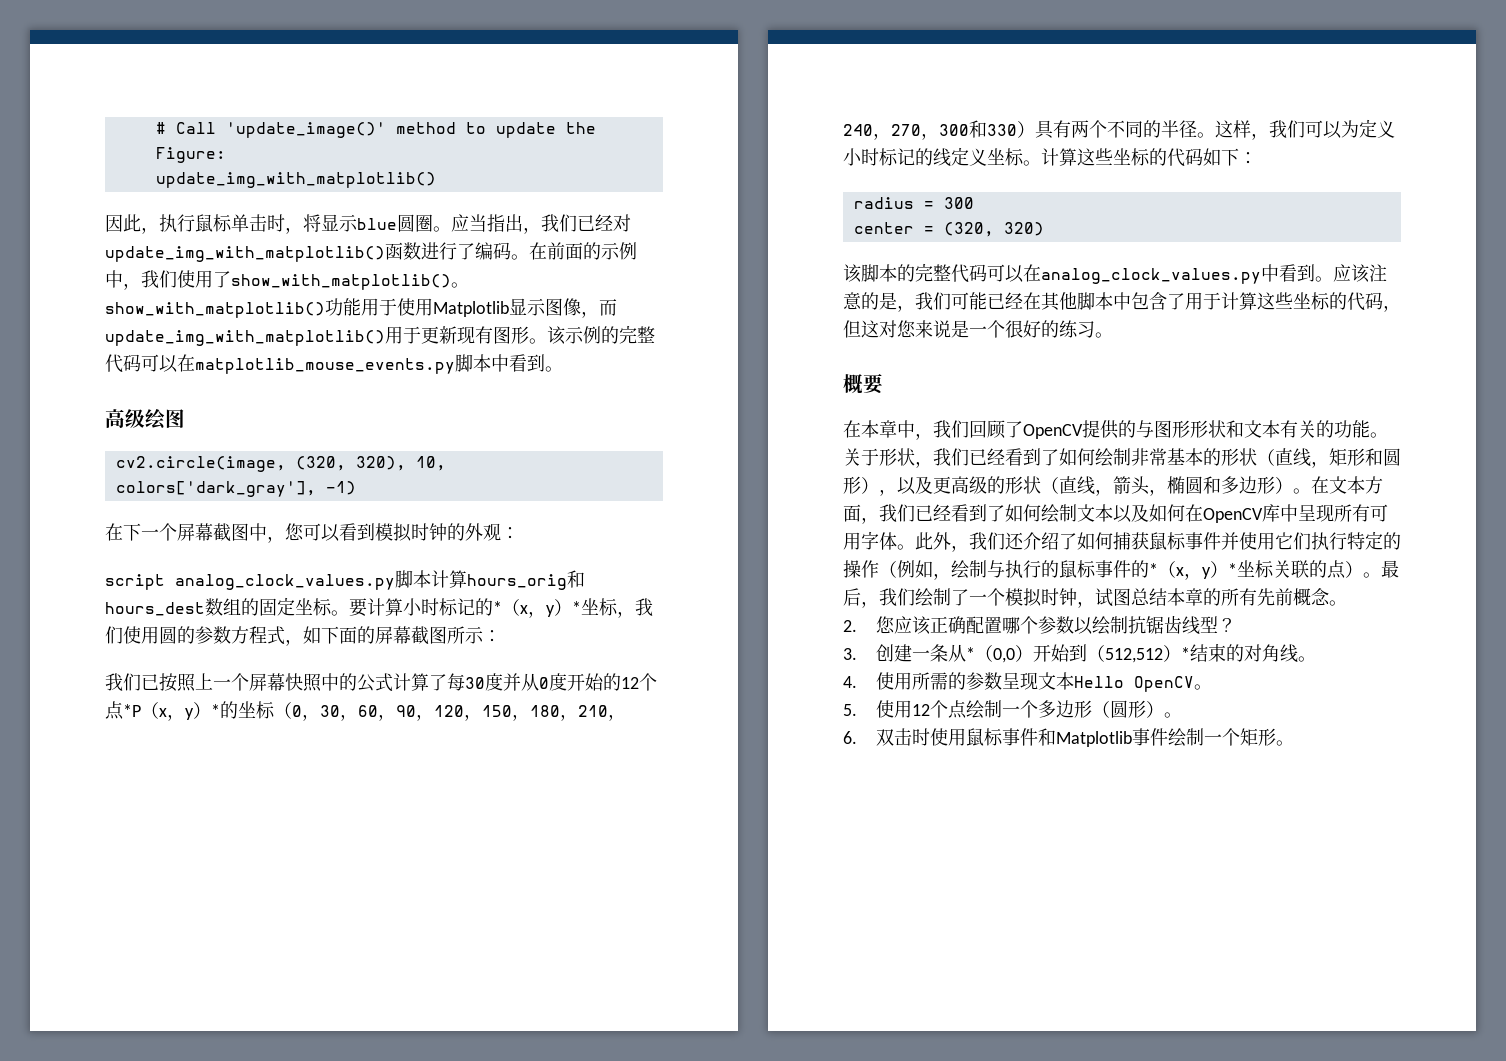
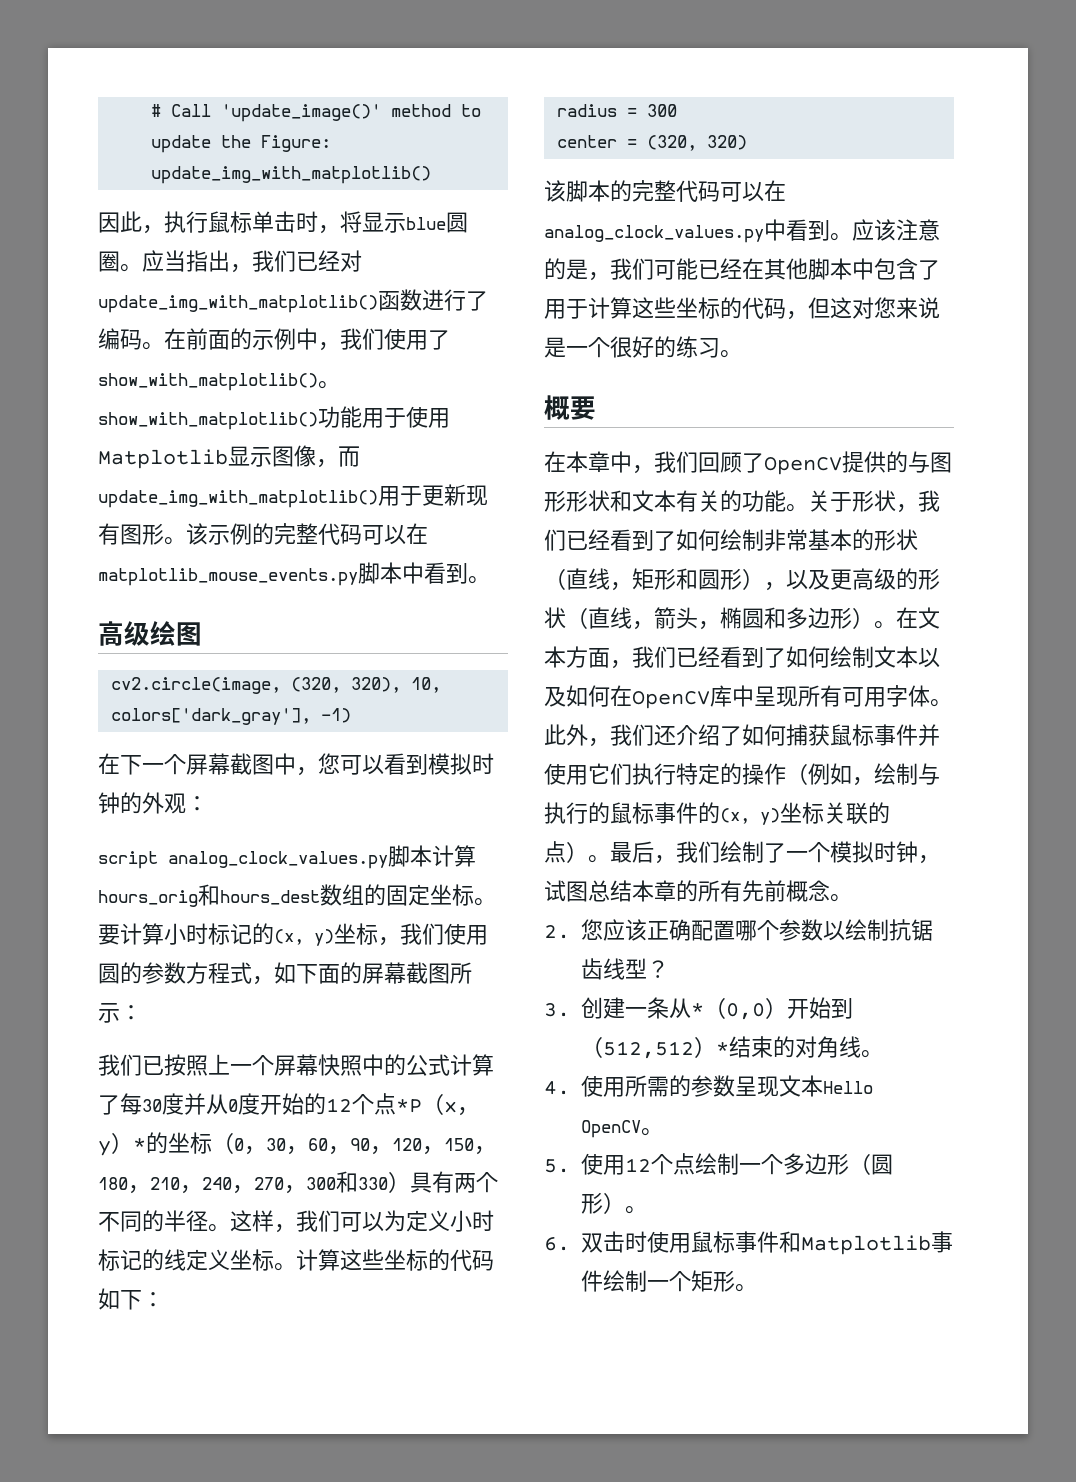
- 要计算小时标记的*（x，y）*坐标，我们使用圆的参数方程式，如下面的屏幕截图所示：
+ 要计算小时标记的(x, y)坐标，我们使用圆的参数方程式，如下面的屏幕截图所示：
- 此外，我们还介绍了如何捕获鼠标事件并使用它们执行特定的操作（例如，绘制与执行的鼠标事件的*（x，y）*坐标关联的点）。
+ 此外，我们还介绍了如何捕获鼠标事件并使用它们执行特定的操作（例如，绘制与执行的鼠标事件的(x, y)坐标关联的点）。

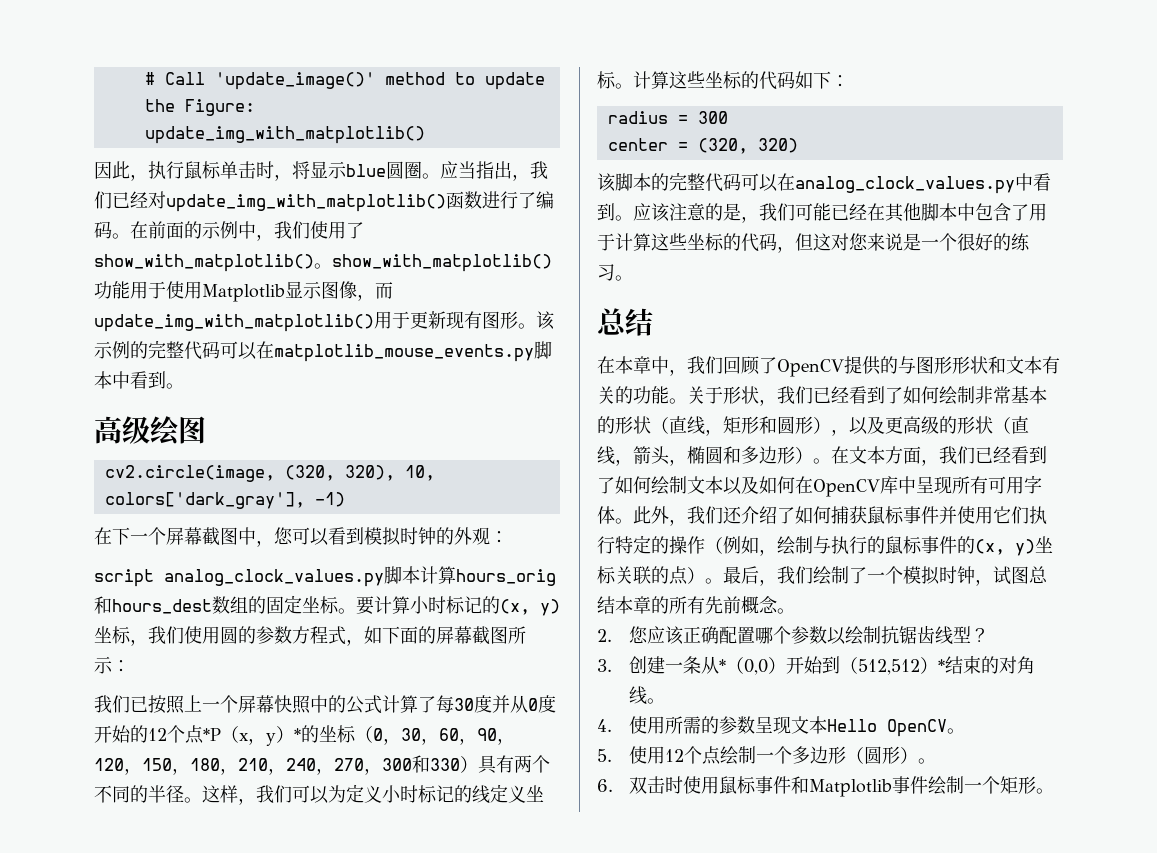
  应该注意的是，我们可能已经在其他脚本中包含了用于计算这些坐标的代码，但这对您来说是一个很好的练习。
- 概要
+ 总结

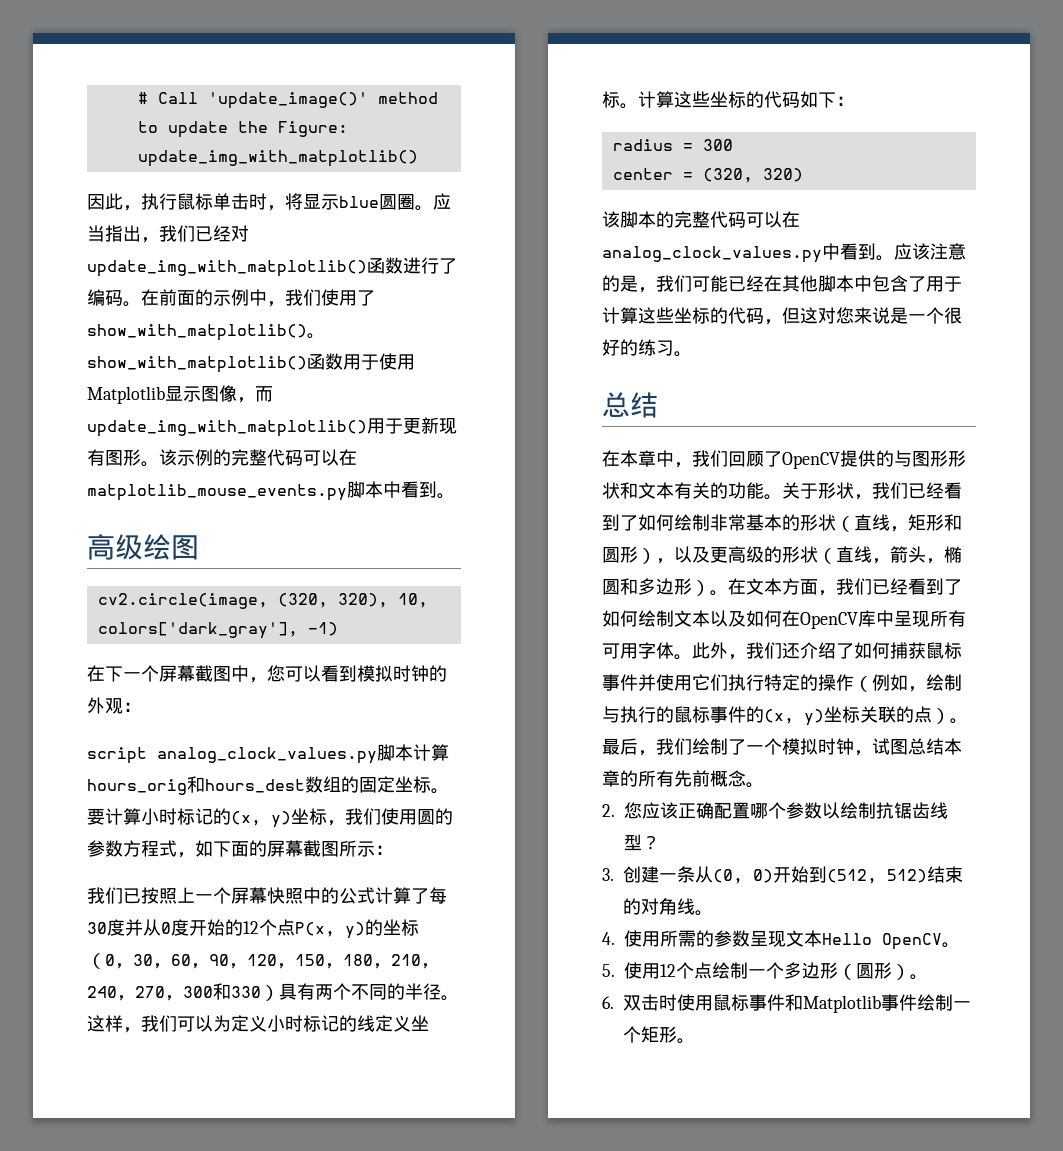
- 在前面的示例中，我们使用了show_with_matplotlib()。show_with_matplotlib()功能用于使用Matplotlib显示图像，而update_img_with_matplotlib()用于更新现有图形。
+ 在前面的示例中，我们使用了show_with_matplotlib()。show_with_matplotlib()函数用于使用Matplotlib显示图像，而update_img_with_matplotlib()用于更新现有图形。
- 我们已按照上一个屏幕快照中的公式计算了每30度并从0度开始的12个点*P（x，y）*的坐标（0，30，60，90，120，150，180，210，240，270，300和330）具有两个不同的半径。
+ 我们已按照上一个屏幕快照中的公式计算了每30度并从0度开始的12个点P(x, y)的坐标（0，30，60，90，120，150，180，210，240，270，300和330）具有两个不同的半径。
- 3.创建一条从*（0,0）开始到（512,512）*结束的对角线。
+ 3.创建一条从(0, 0)开始到(512, 512)结束的对角线。

